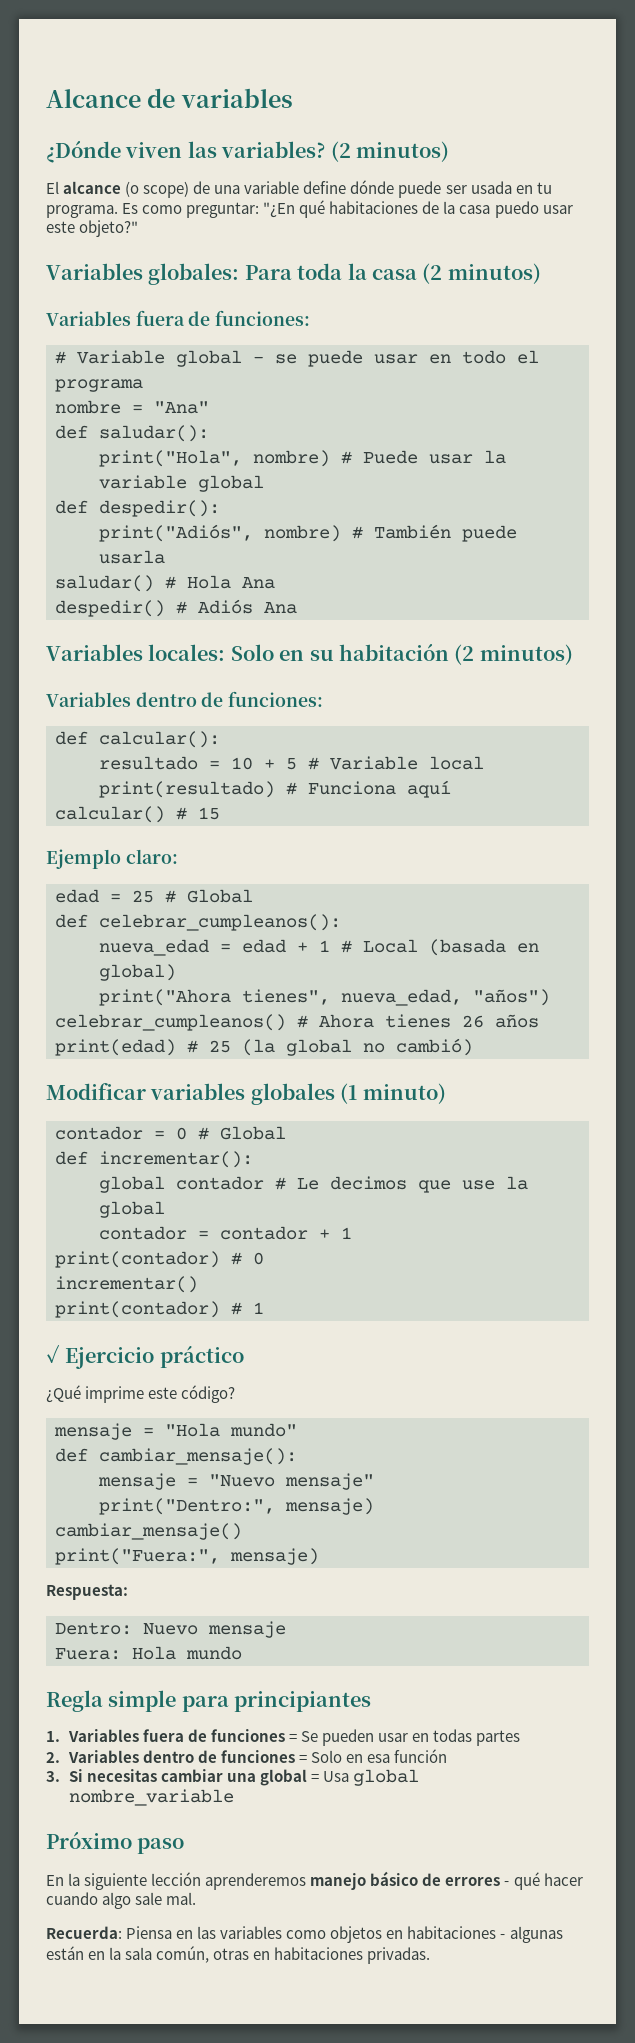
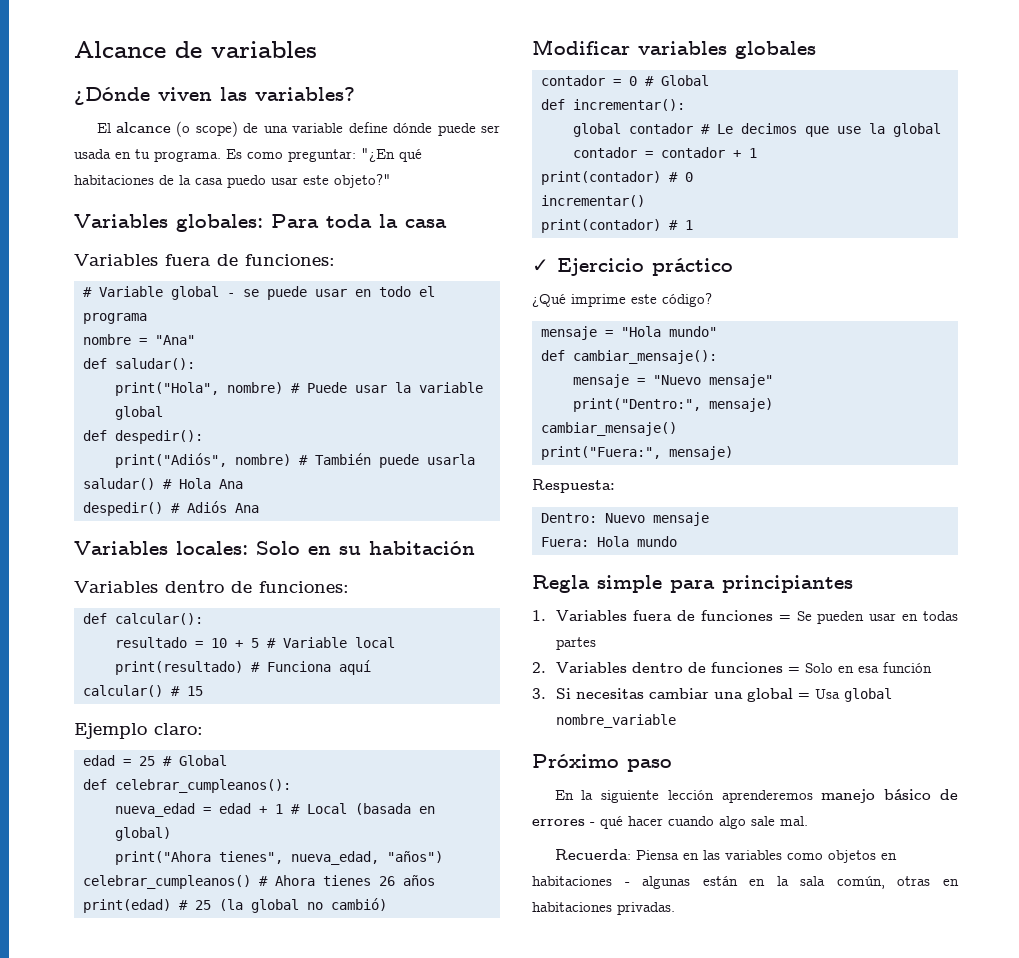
- ¿Dónde viven las variables? (2 minutos)
+ ¿Dónde viven las variables?
- Variables globales: Para toda la casa (2 minutos)
+ Variables globales: Para toda la casa
- Variables locales: Solo en su habitación (2 minutos)
+ Variables locales: Solo en su habitación
- Modificar variables globales (1 minuto)
+ Modificar variables globales

